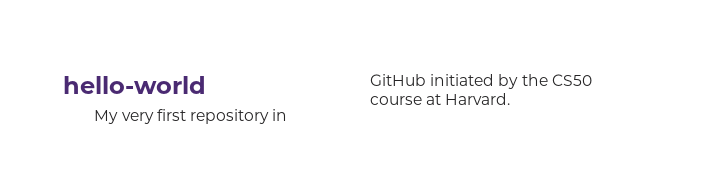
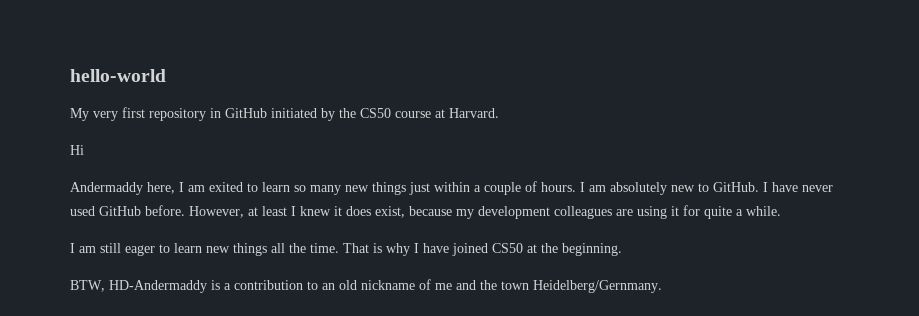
+ Hi
+ Andermaddy here, I am exited to learn so many new things just within a couple of hours. I am absolutely new to GitHub. I have never used GitHub before. However, at least I knew it does exist, because my development colleagues are using it for quite a while.
+ I am still eager to learn new things all the time. That is why I have joined CS50 at the beginning.
+ BTW, HD-Andermaddy is a contribution to an old nickname of me and the town Heidelberg/Gernmany.

